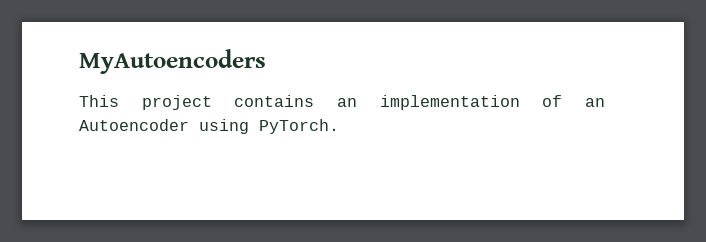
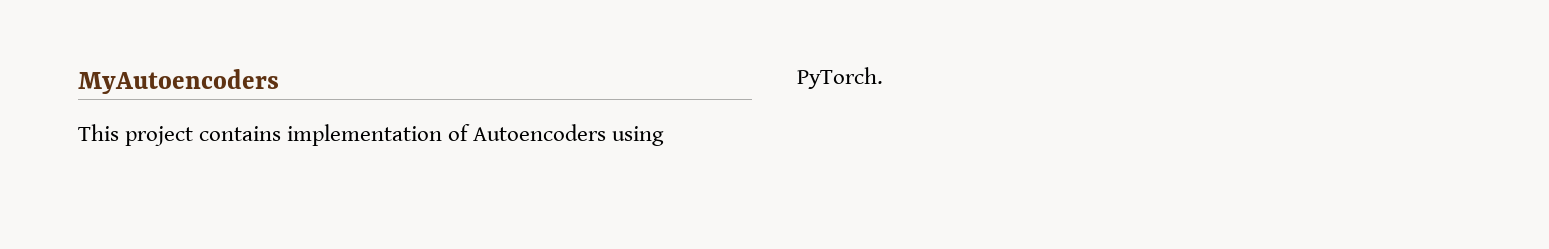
- This project contains an implementation of an Autoencoder using PyTorch.
+ This project contains implementation of Autoencoders using PyTorch.

